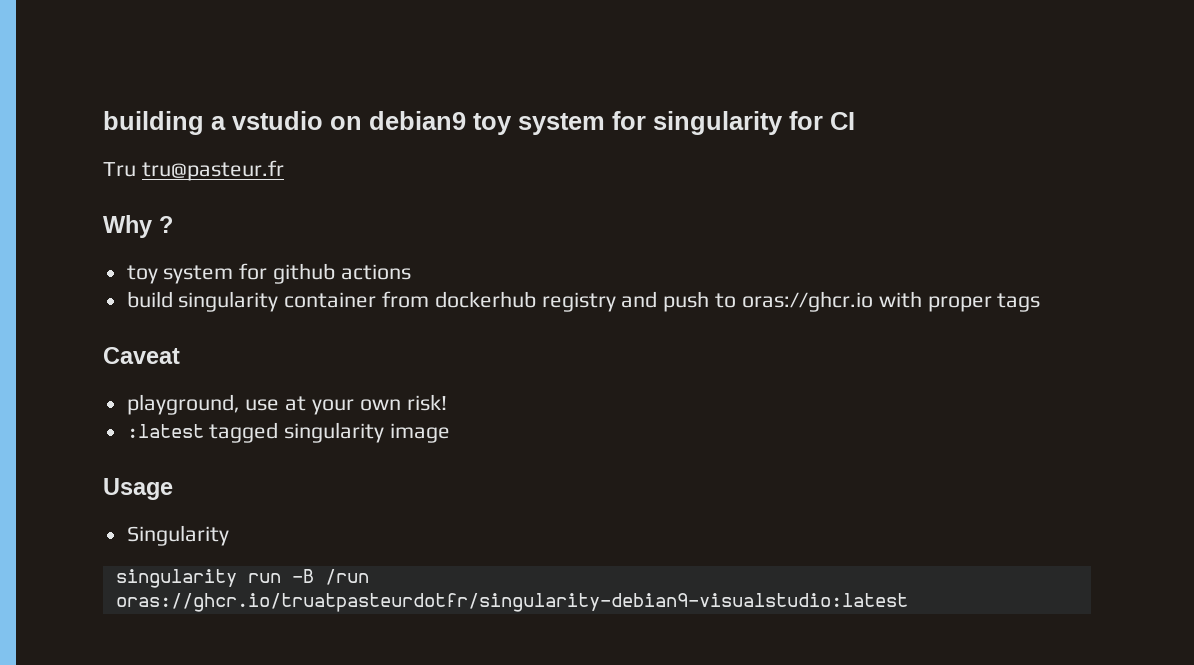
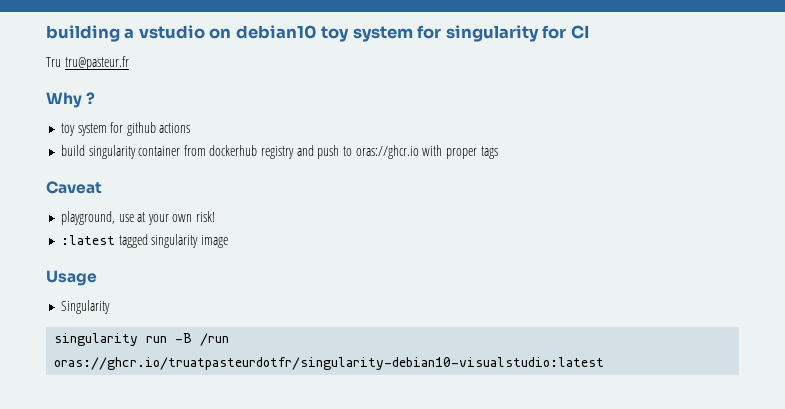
- building a vstudio on debian9 toy system for singularity for CI
+ building a vstudio on debian10 toy system for singularity for CI
- singularity run -B /run oras://ghcr.io/truatpasteurdotfr/singularity-debian9-visualstudio:latest
+ singularity run -B /run oras://ghcr.io/truatpasteurdotfr/singularity-debian10-visualstudio:latest

